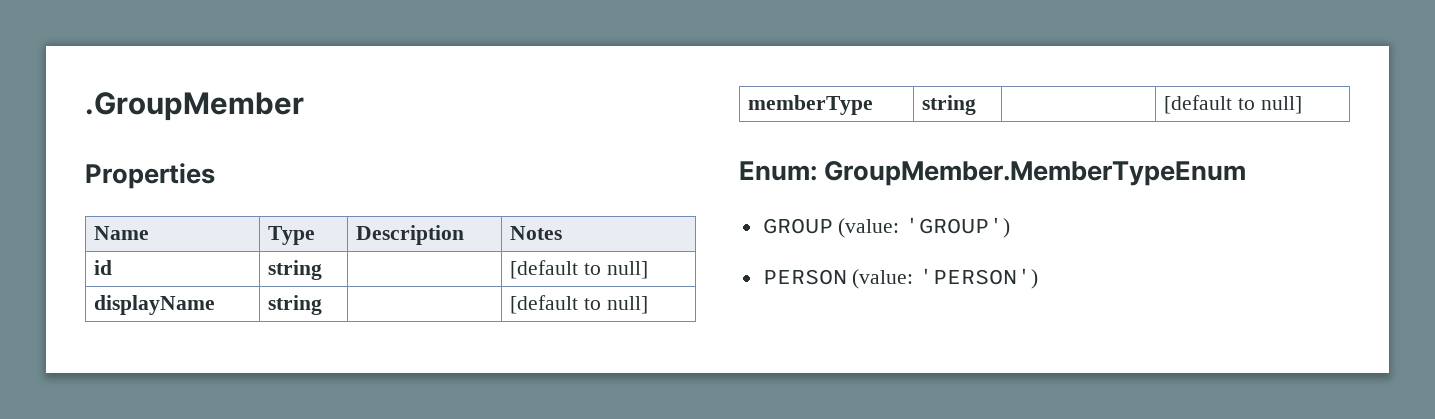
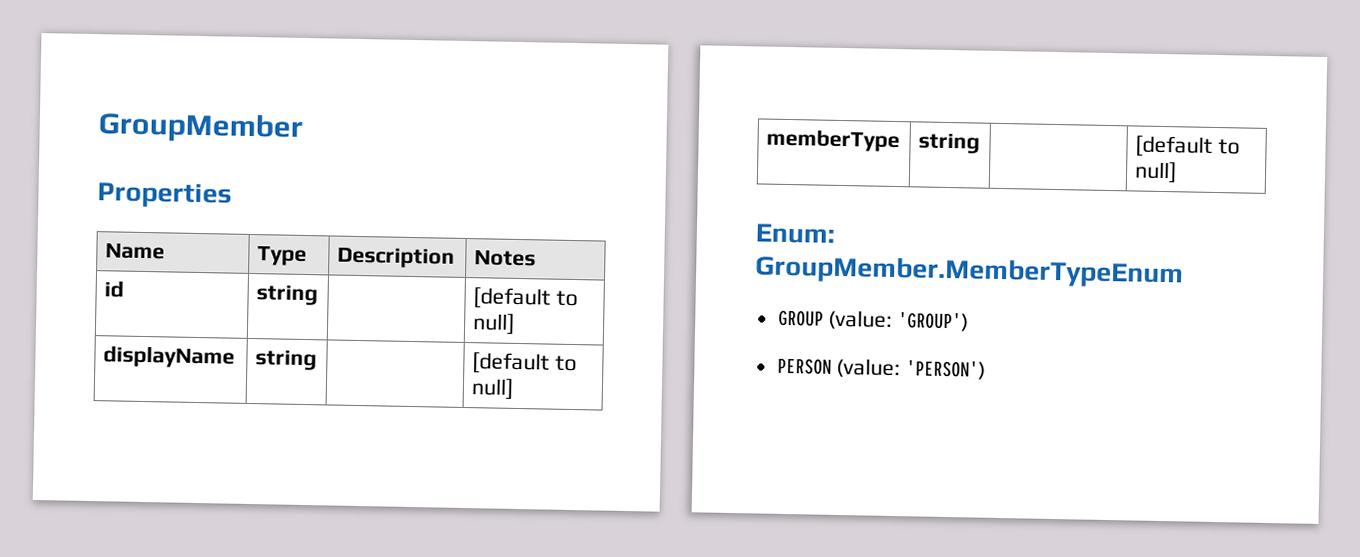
- .GroupMember
+ GroupMember

